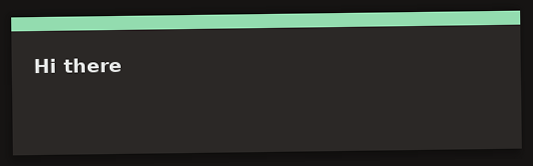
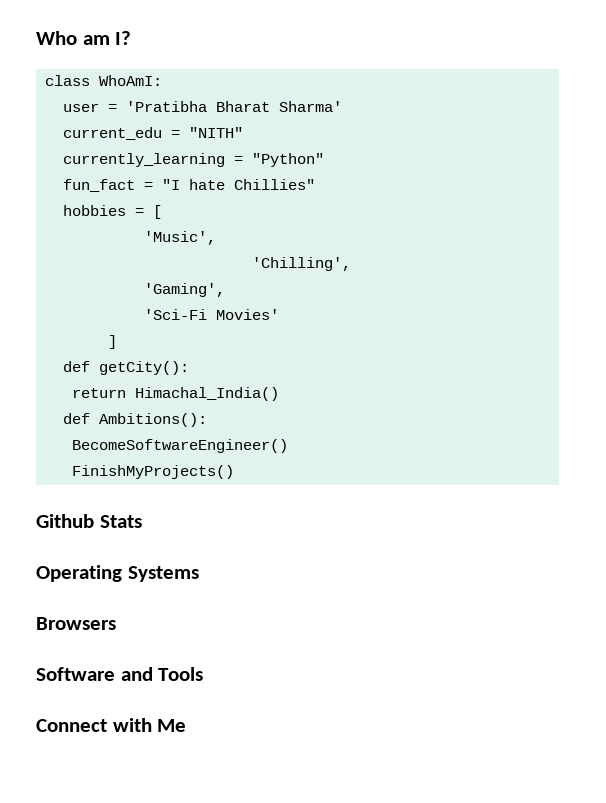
- Hi there
+ Who am I?
+ class WhoAmI:
+ user = 'Pratibha Bharat Sharma'
+ current_edu = "NITH"
+ currently_learning = "Python"
+ fun_fact = "I hate Chillies"
+ hobbies = [
+ 'Music',
+ 'Chilling',
+ 'Gaming',
+ 'Sci-Fi Movies'
+ ]
+ def getCity():
+ return Himachal_India()
+ def Ambitions():
+ BecomeSoftwareEngineer()
+ FinishMyProjects()
+ Github Stats
+ Operating Systems
+ Browsers
+ Software and Tools
+ Connect with Me

